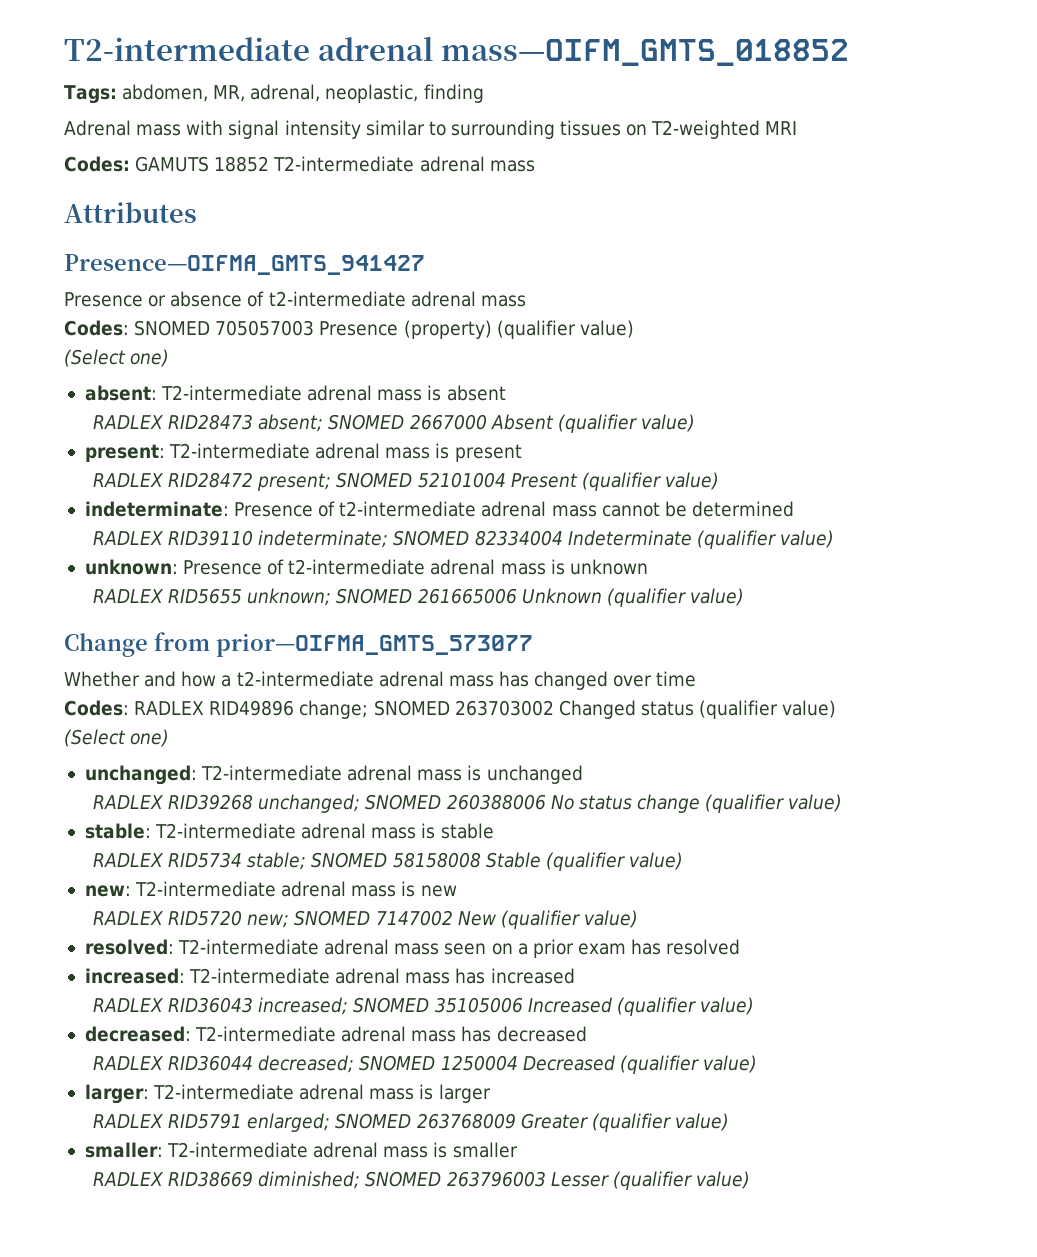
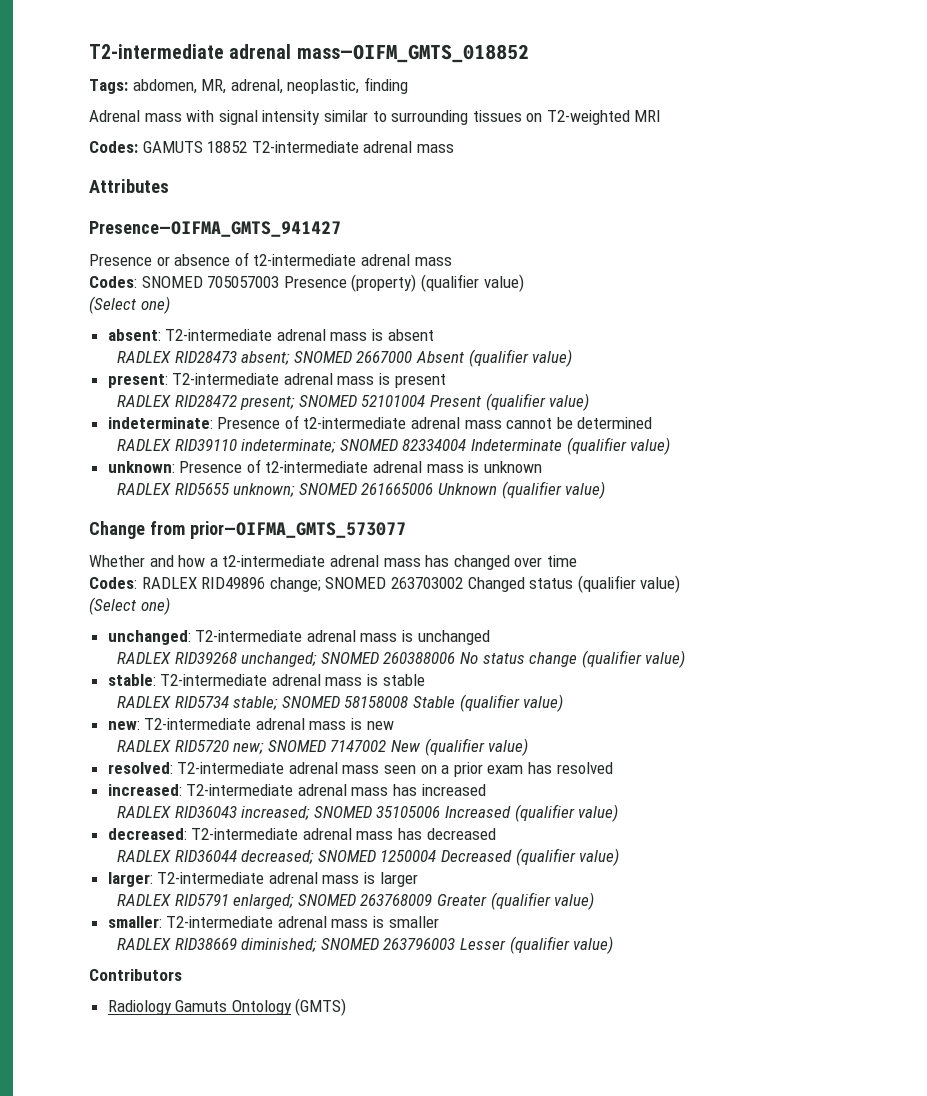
+ Contributors
+ Radiology Gamuts Ontology (GMTS)

